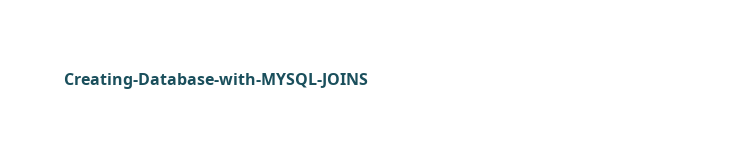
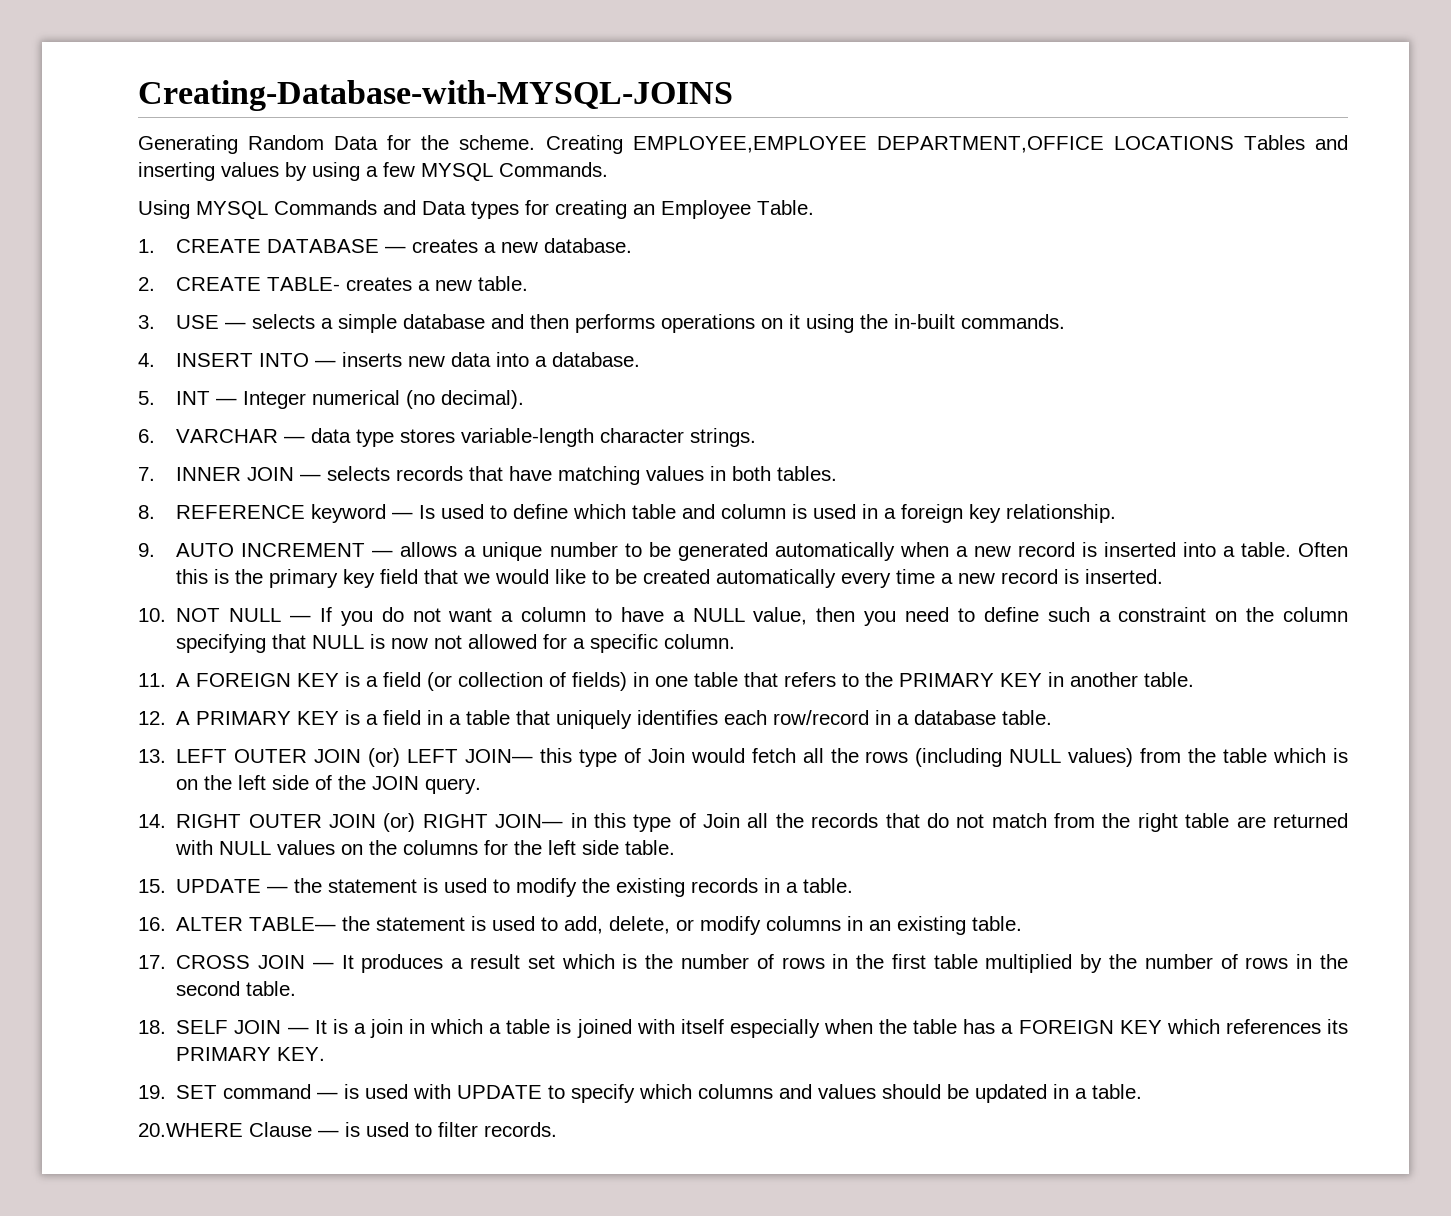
+ Generating Random Data for the scheme. Creating EMPLOYEE,EMPLOYEE DEPARTMENT,OFFICE LOCATIONS Tables and inserting values by using a few MYSQL Commands.
+ Using MYSQL Commands and Data types for creating an Employee Table.
+ 1. CREATE DATABASE — creates a new database.
+ 2. CREATE TABLE- creates a new table.
+ 3. USE — selects a simple database and then performs operations on it using the in-built commands.
+ 4. INSERT INTO — inserts new data into a database.
+ 5. INT — Integer numerical (no decimal).
+ 6. VARCHAR — data type stores variable-length character strings.
+ 7. INNER JOIN — selects records that have matching values in both tables.
+ 8. REFERENCE keyword — Is used to define which table and column is used in a foreign key relationship.
+ 9. AUTO INCREMENT — allows a unique number to be generated automatically when a new record is inserted into a table. Often this is the primary key field that we would like to be created automatically every time a new record is inserted.
+ 10. NOT NULL — If you do not want a column to have a NULL value, then you need to define such a constraint on the column specifying that NULL is now not allowed for a specific column.
+ 11. A FOREIGN KEY is a field (or collection of fields) in one table that refers to the PRIMARY KEY in another table.
+ 12. A PRIMARY KEY is a field in a table that uniquely identifies each row/record in a database table.
+ 13. LEFT OUTER JOIN (or) LEFT JOIN— this type of Join would fetch all the rows (including NULL values) from the table which is on the left side of the JOIN query.
+ 14. RIGHT OUTER JOIN (or) RIGHT JOIN— in this type of Join all the records that do not match from the right table are returned with NULL values on the columns for the left side table.
+ 15. UPDATE — the statement is used to modify the existing records in a table.
+ 16. ALTER TABLE— the statement is used to add, delete, or modify columns in an existing table.
+ 17. CROSS JOIN — It produces a result set which is the number of rows in the first table multiplied by the number of rows in the second table.
+ 18. SELF JOIN — It is a join in which a table is joined with itself especially when the table has a FOREIGN KEY which references its PRIMARY KEY.
+ 19. SET command — is used with UPDATE to specify which columns and values should be updated in a table.
+ 20.WHERE Clause — is used to filter records.

